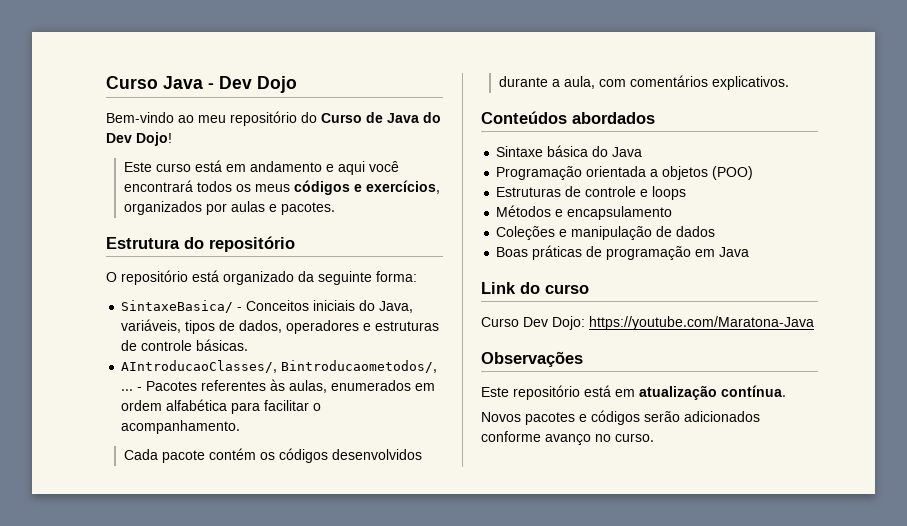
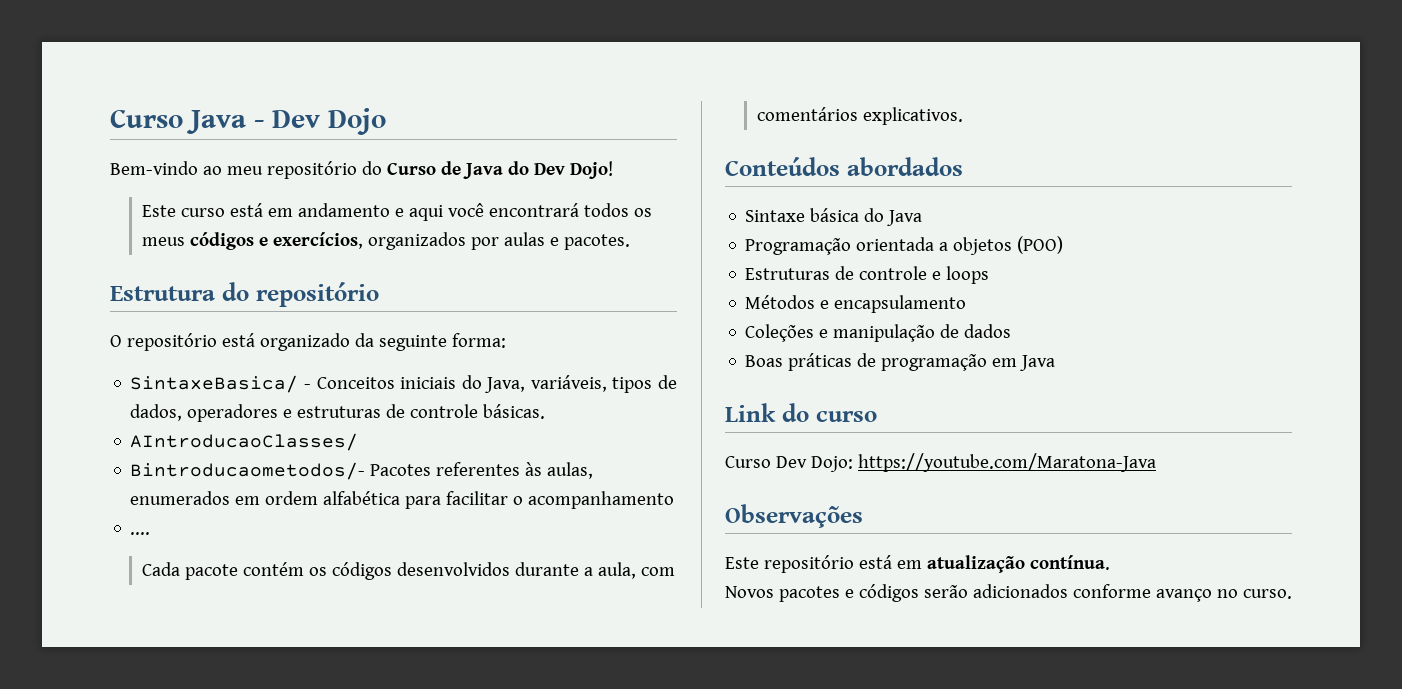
- AIntroducaoClasses/, Bintroducaometodos/, ... - Pacotes referentes às aulas, enumerados em ordem alfabética para facilitar o acompanhamento.
+ AIntroducaoClasses/
+ Bintroducaometodos/- Pacotes referentes às aulas, enumerados em ordem alfabética para facilitar o acompanhamento
+ ....

